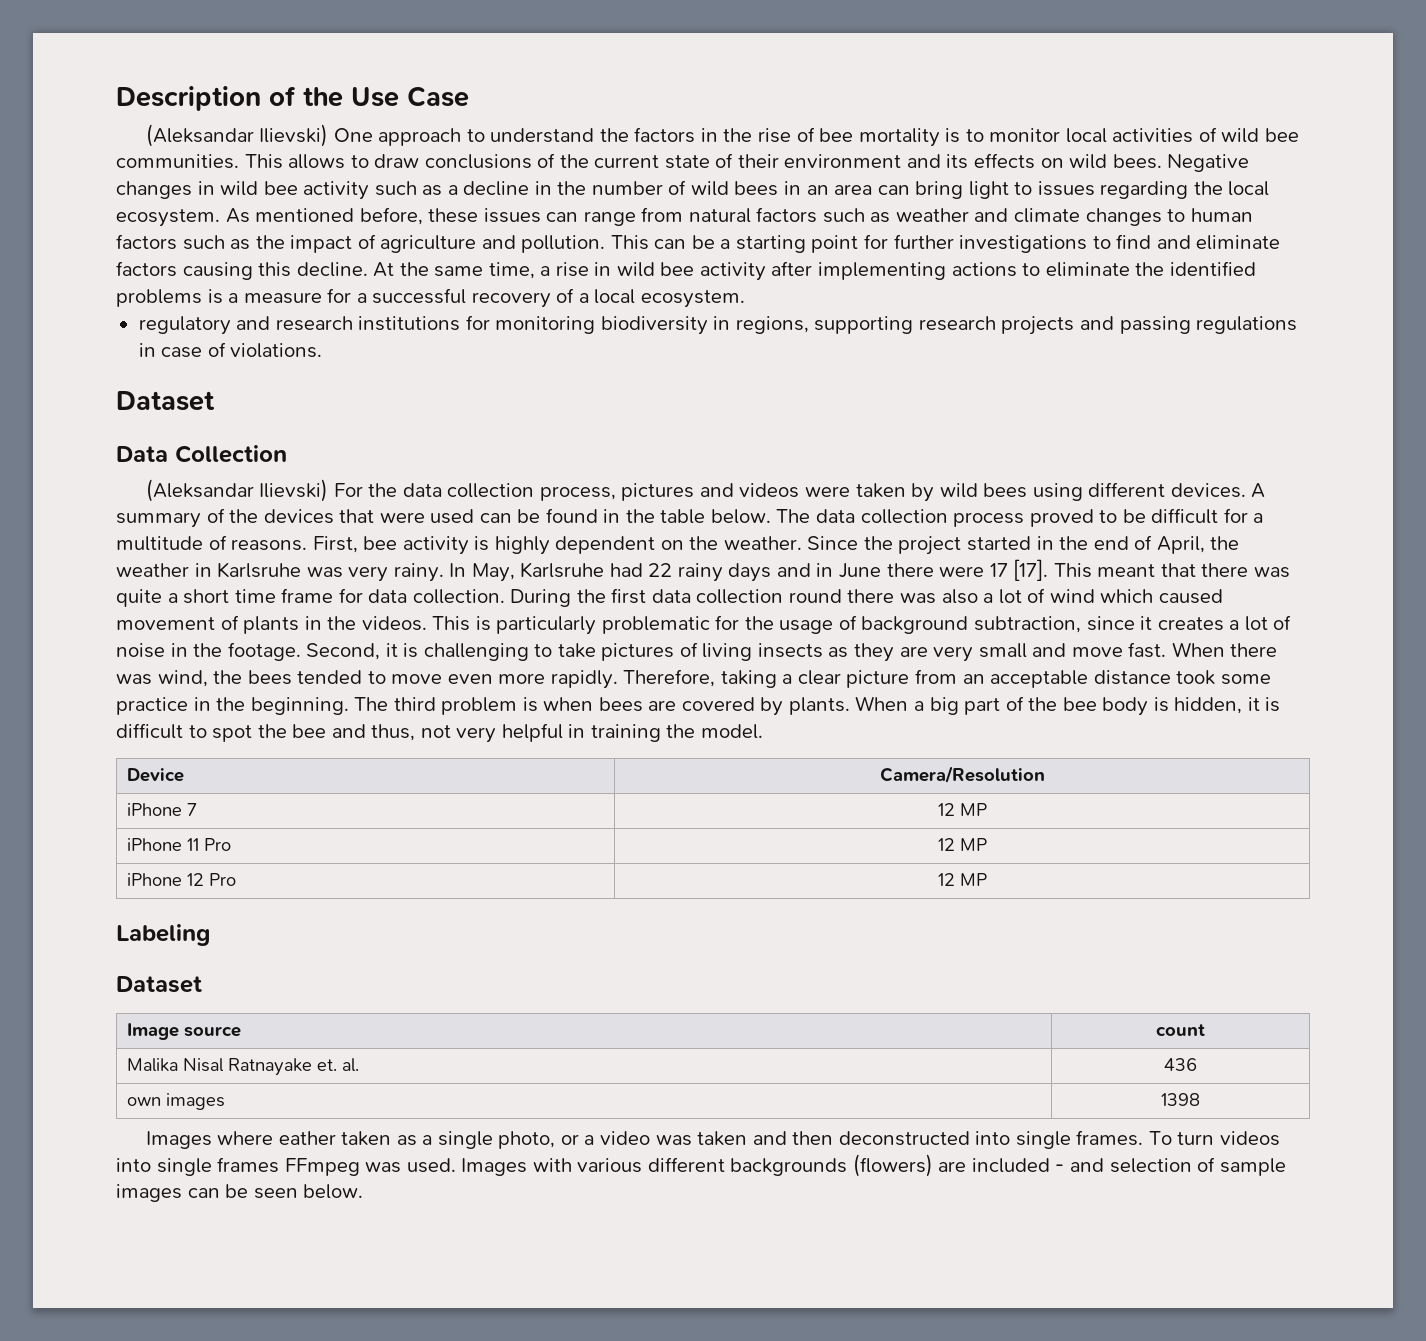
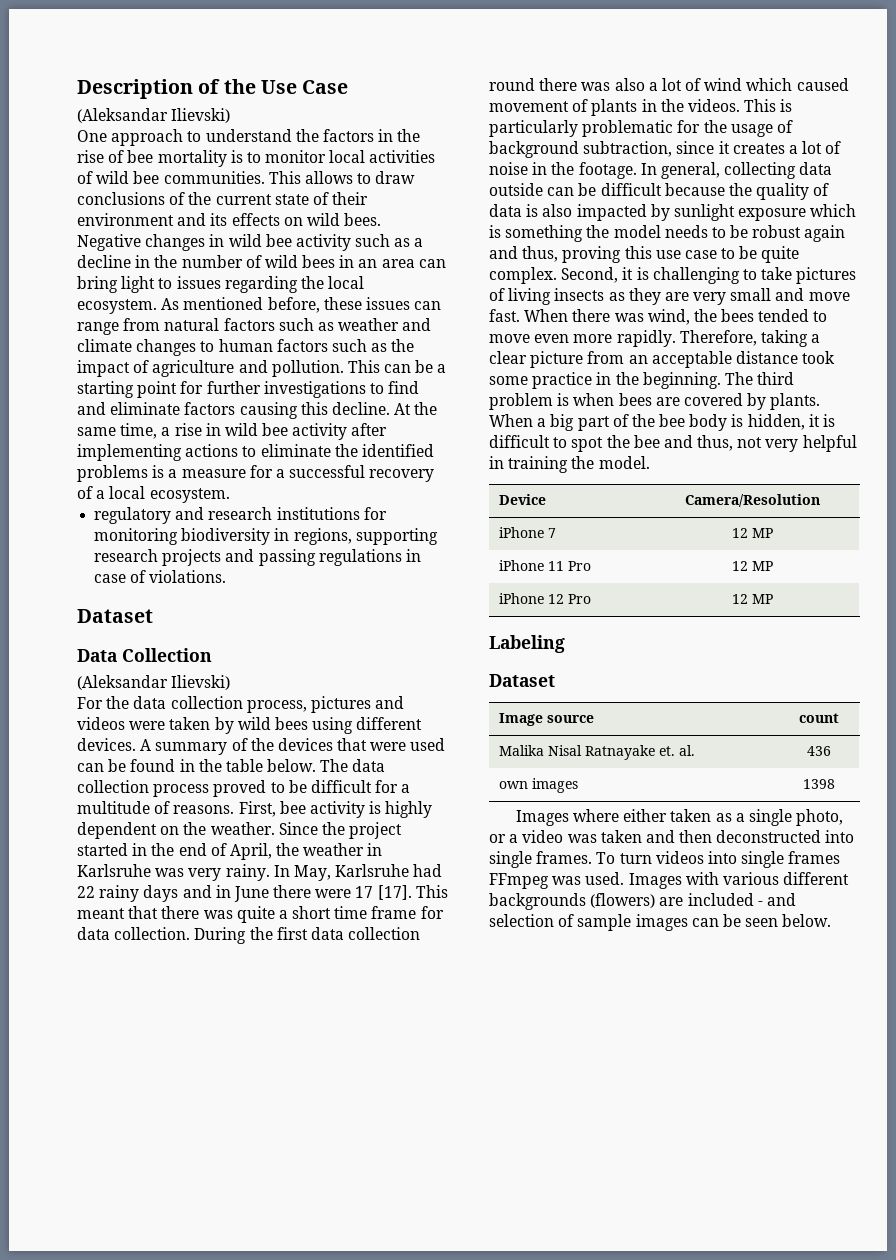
  Description of the Use Case
- (Aleksandar Ilievski) One approach to understand the factors in the rise of bee mortality is to monitor local activities of wild bee communities.
+ (Aleksandar Ilievski)
+ One approach to understand the factors in the rise of bee mortality is to monitor local activities of wild bee communities.
  Data Collection
- (Aleksandar Ilievski) For the data collection process, pictures and videos were taken by wild bees using different devices.
+ (Aleksandar Ilievski)
+ For the data collection process, pictures and videos were taken by wild bees using different devices.
+ In general, collecting data outside can be difficult because the quality of data is also impacted by sunlight exposure which is something the model needs to be robust again and thus, proving this use case to be quite complex.
- Images where eather taken as a single photo, or a video was taken and then deconstructed into single frames.
+ Images where either taken as a single photo, or a video was taken and then deconstructed into single frames.

